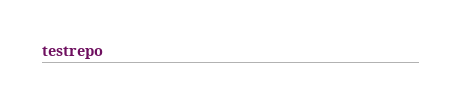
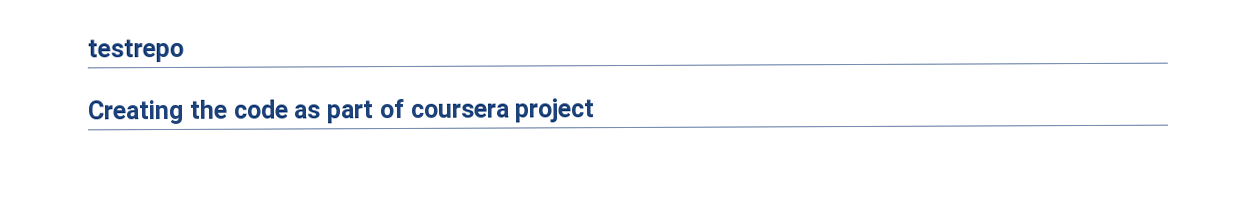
+ Creating the code as part of coursera project

